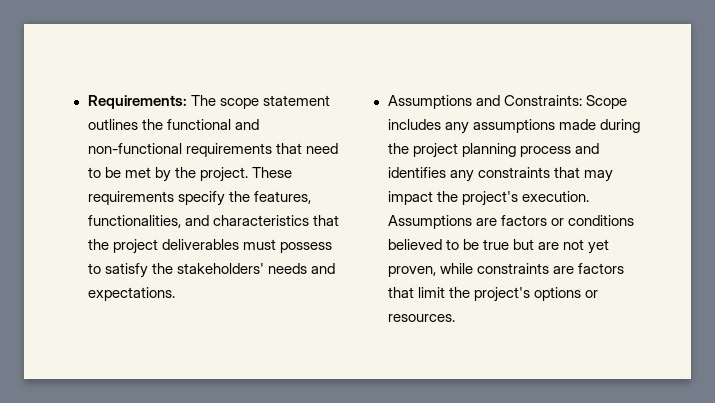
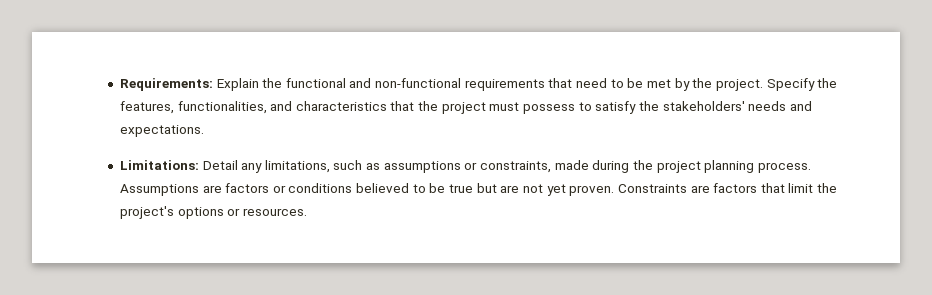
- Requirements: The scope statement outlines the functional and non-functional requirements that need to be met by the project.
+ Requirements: Explain the functional and non-functional requirements that need to be met by the project.
- These requirements specify the features, functionalities, and characteristics that the project deliverables must possess to satisfy the stakeholders' needs and expectations.
+ Specify the features, functionalities, and characteristics that the project must possess to satisfy the stakeholders' needs and expectations.
- Assumptions and Constraints: Scope includes any assumptions made during the project planning process and identifies any constraints that may impact the project's execution.
+ Limitations: Detail any limitations, such as assumptions or constraints, made during the project planning process.
- Assumptions are factors or conditions believed to be true but are not yet proven, while constraints are factors that limit the project's options or resources.
+ Assumptions are factors or conditions believed to be true but are not yet proven. Constraints are factors that limit the project's options or resources.

